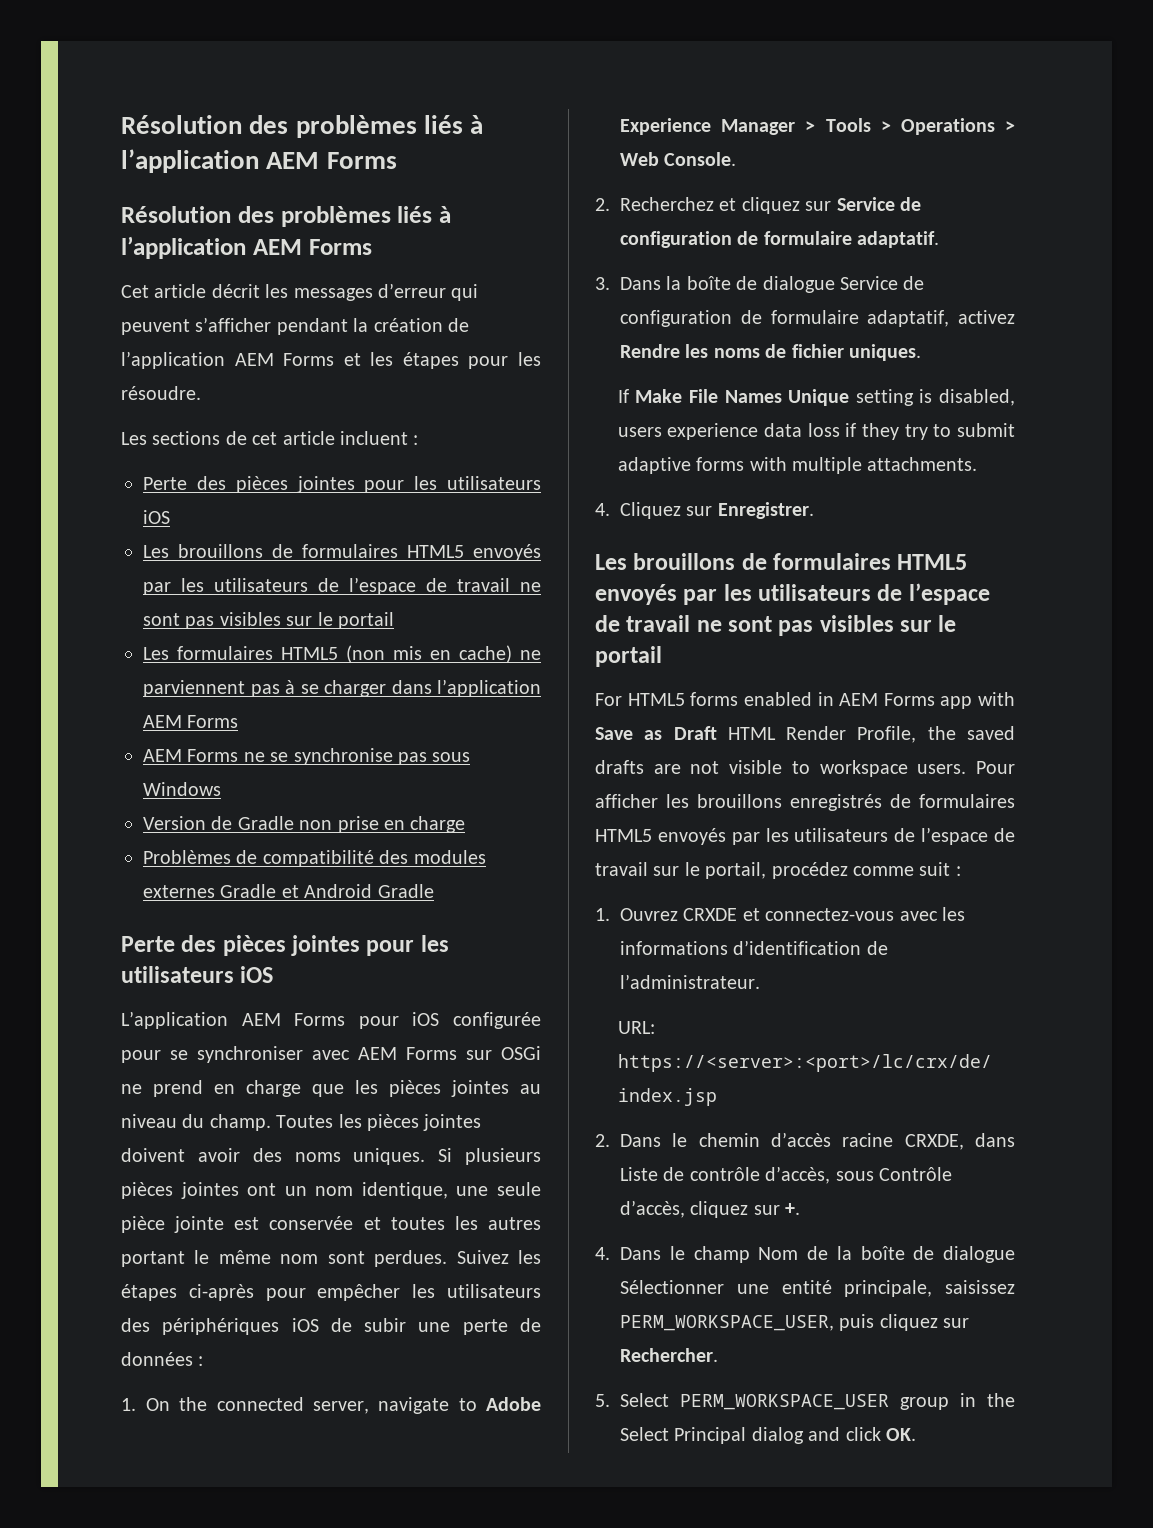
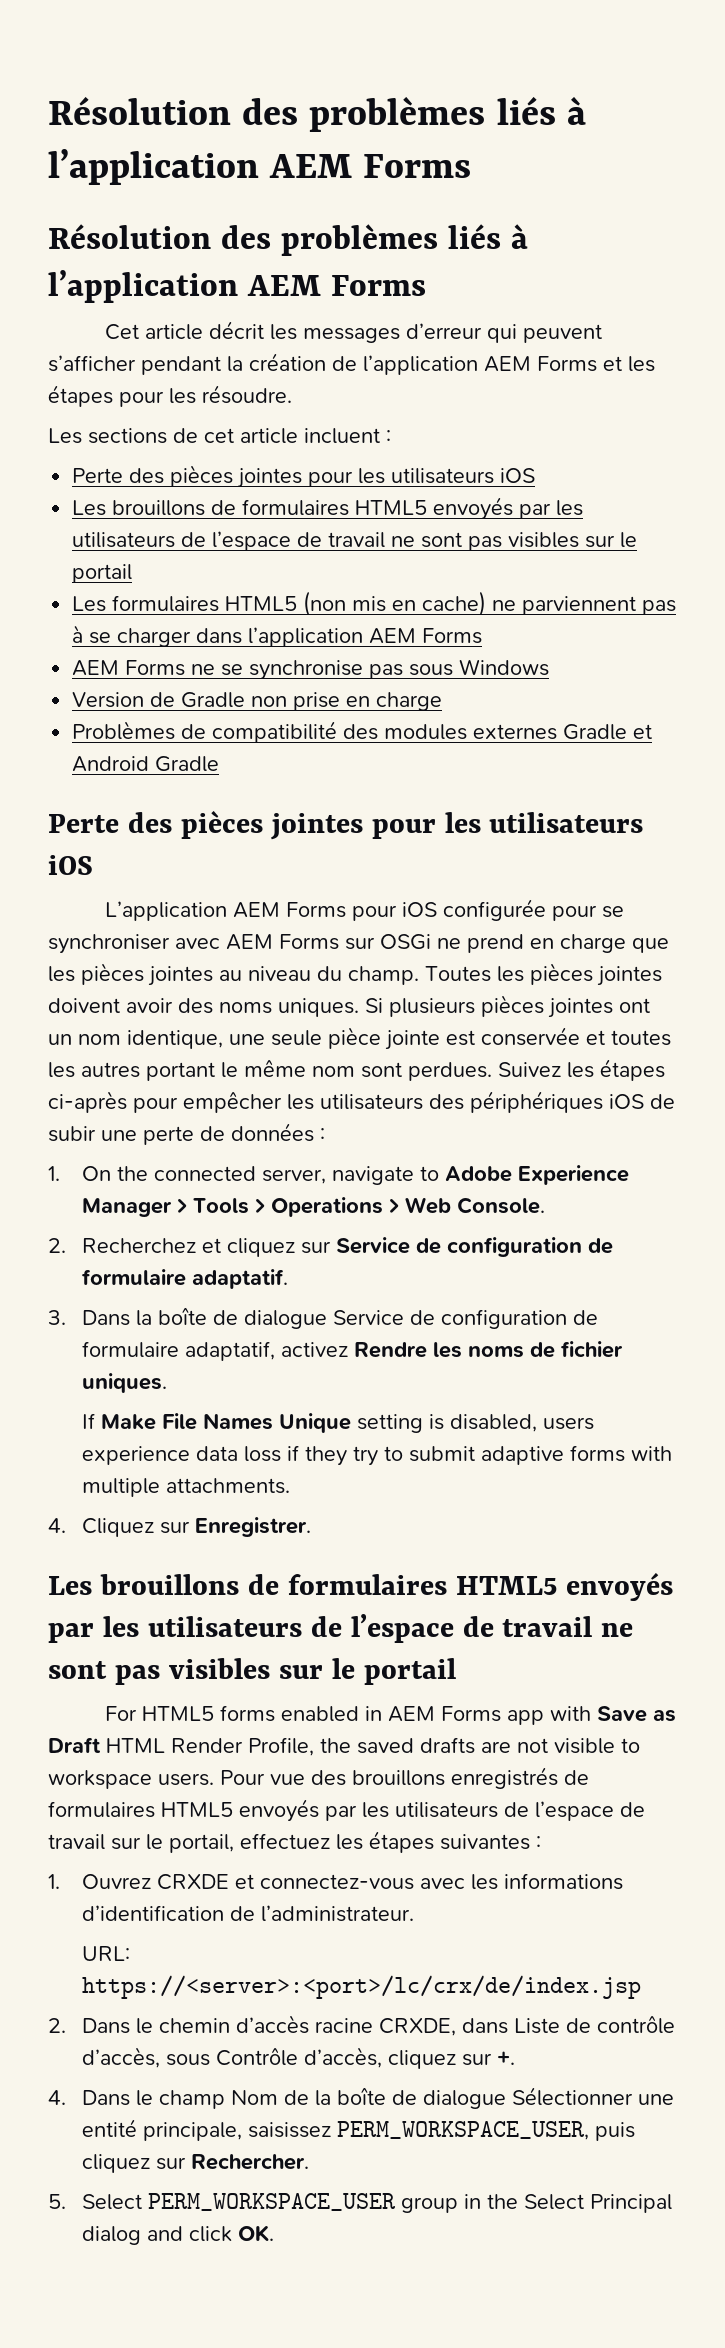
- Pour afficher les brouillons enregistrés de formulaires HTML5 envoyés par les utilisateurs de l’espace de travail sur le portail, procédez comme suit :
+ Pour vue des brouillons enregistrés de formulaires HTML5 envoyés par les utilisateurs de l’espace de travail sur le portail, effectuez les étapes suivantes :

